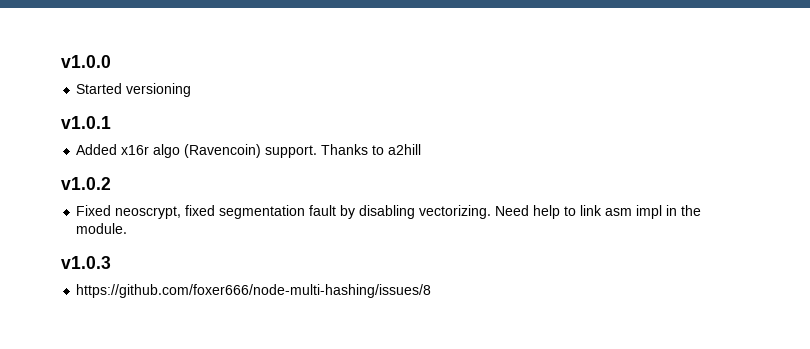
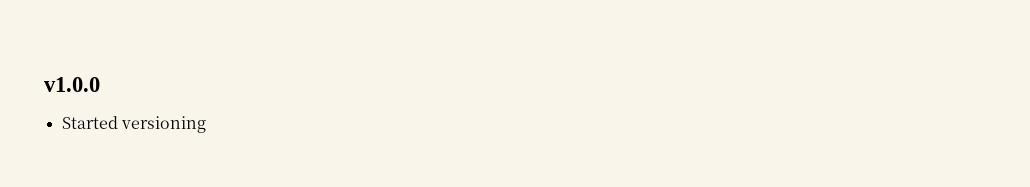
- v1.0.1
- Added x16r algo (Ravencoin) support. Thanks to a2hill
- v1.0.2
- Fixed neoscrypt, fixed segmentation fault by disabling vectorizing. Need help to link asm impl in the module.
- v1.0.3
- https://github.com/foxer666/node-multi-hashing/issues/8

